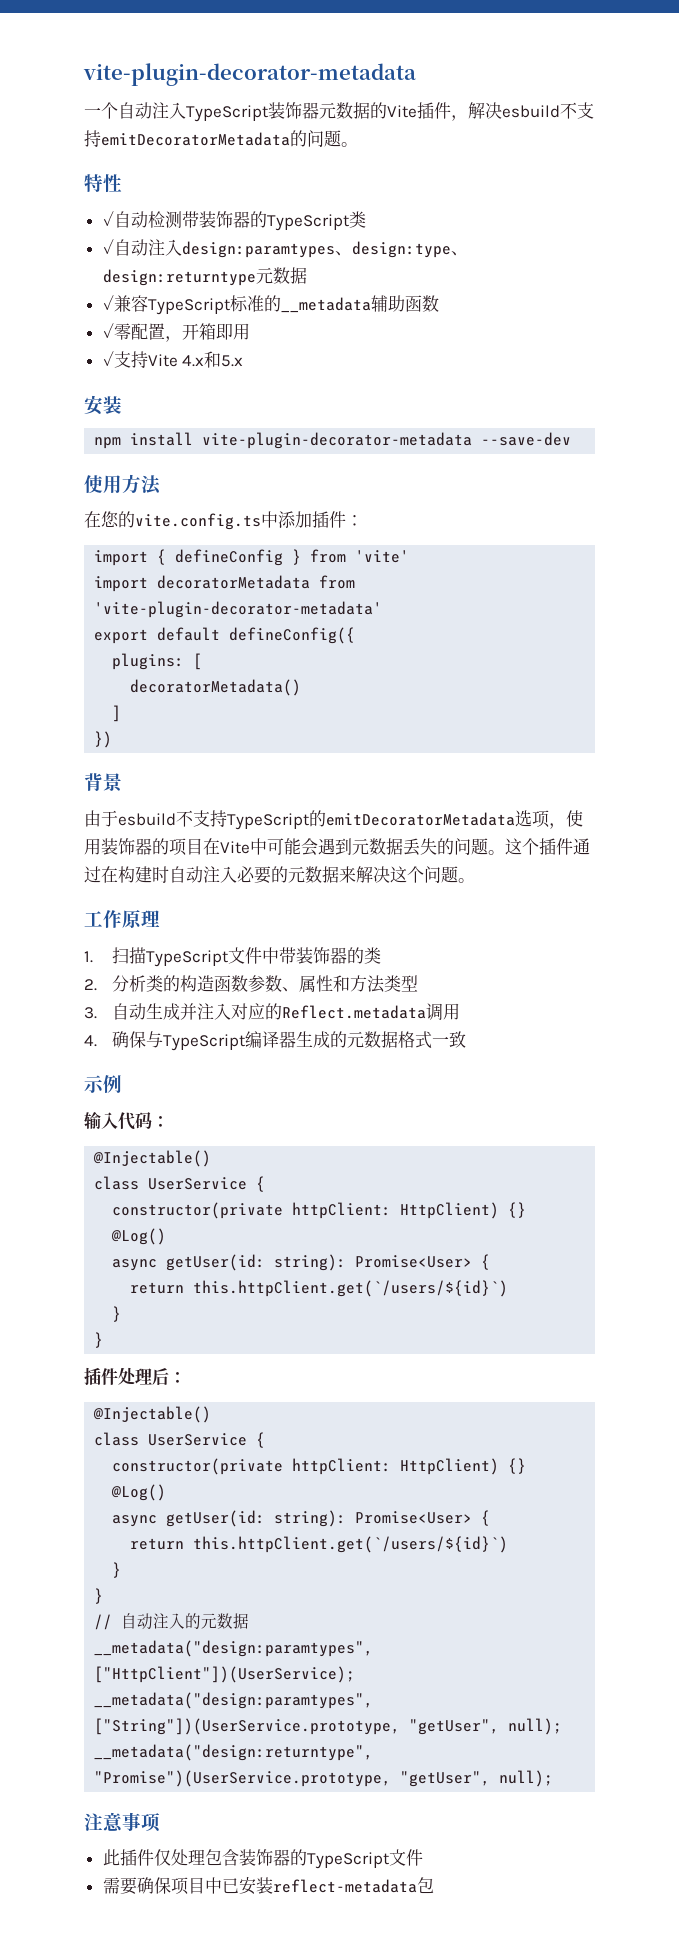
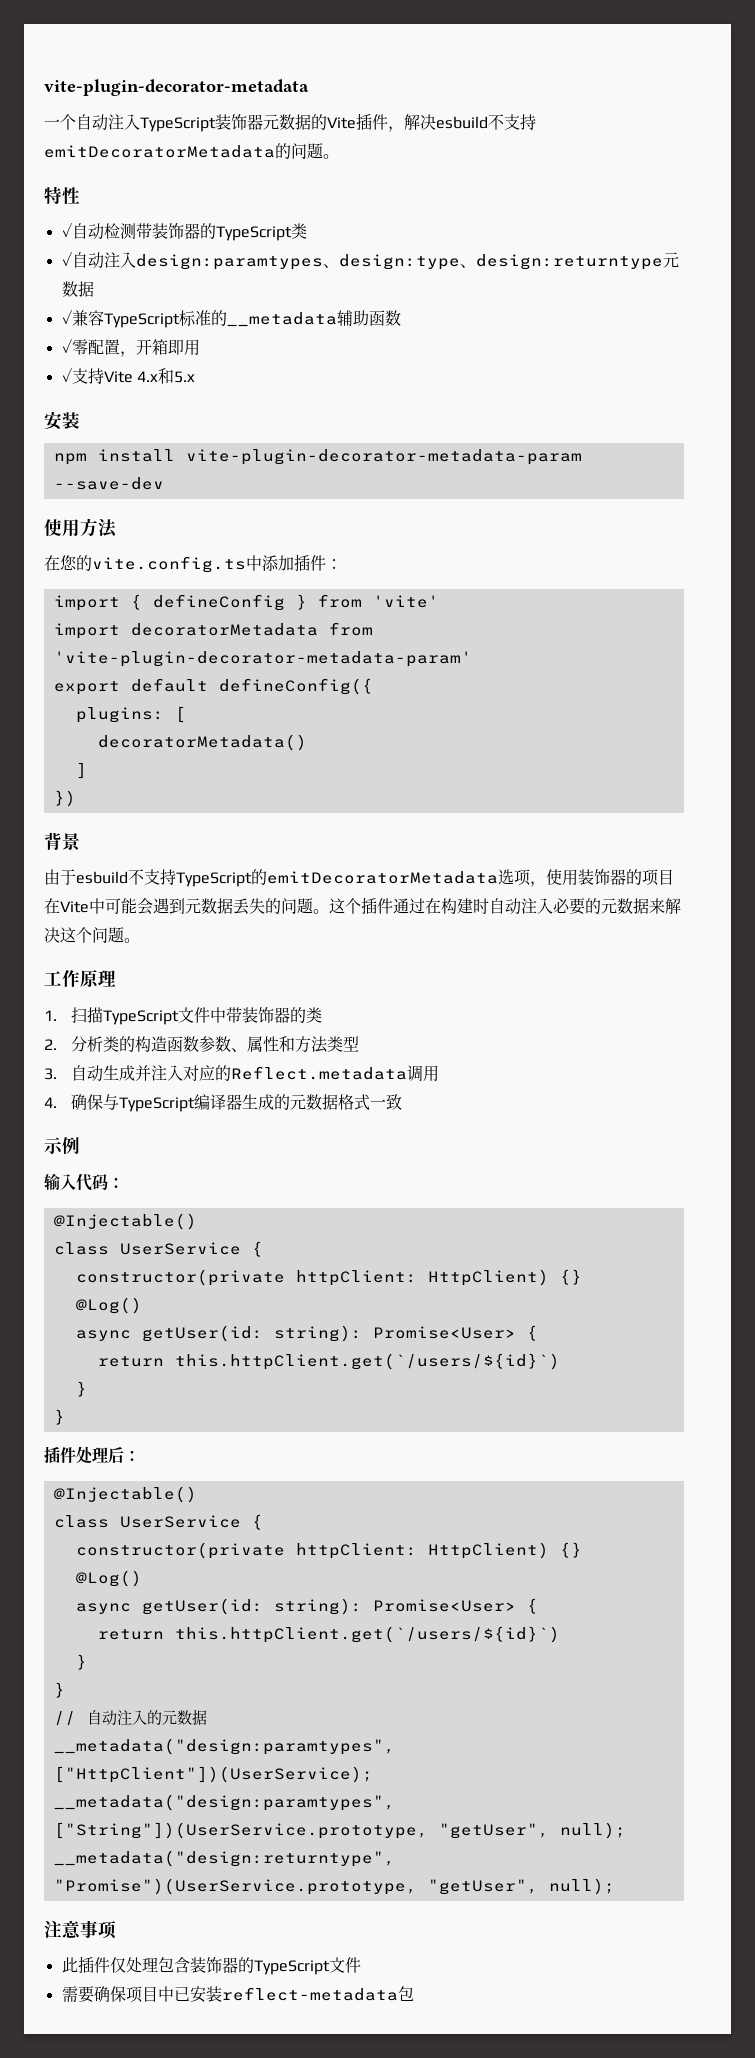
- npm install vite-plugin-decorator-metadata --save-dev
+ npm install vite-plugin-decorator-metadata-param --save-dev
- import decoratorMetadata from 'vite-plugin-decorator-metadata'
+ import decoratorMetadata from 'vite-plugin-decorator-metadata-param'

